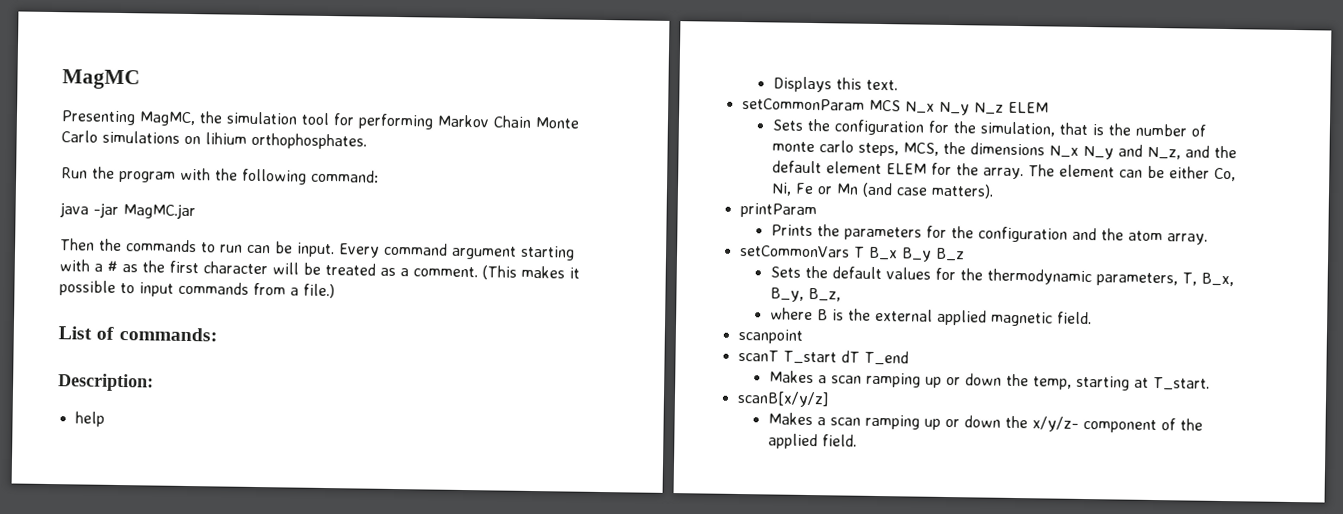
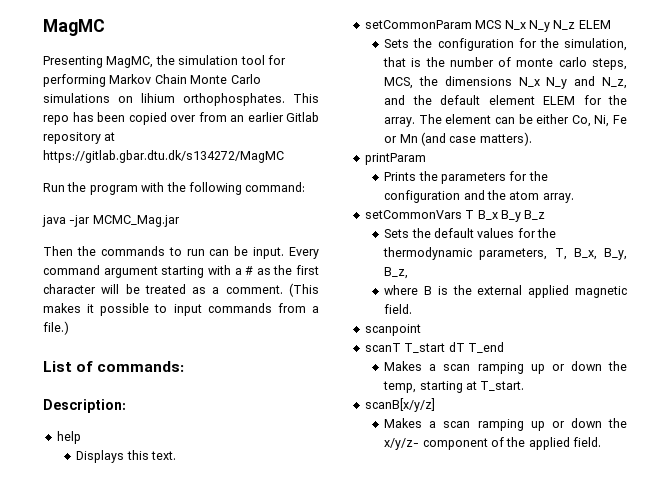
+ This repo has been copied over from an earlier Gitlab repository at https://gitlab.gbar.dtu.dk/s134272/MagMC
- java -jar MagMC.jar
+ java -jar MCMC_Mag.jar

